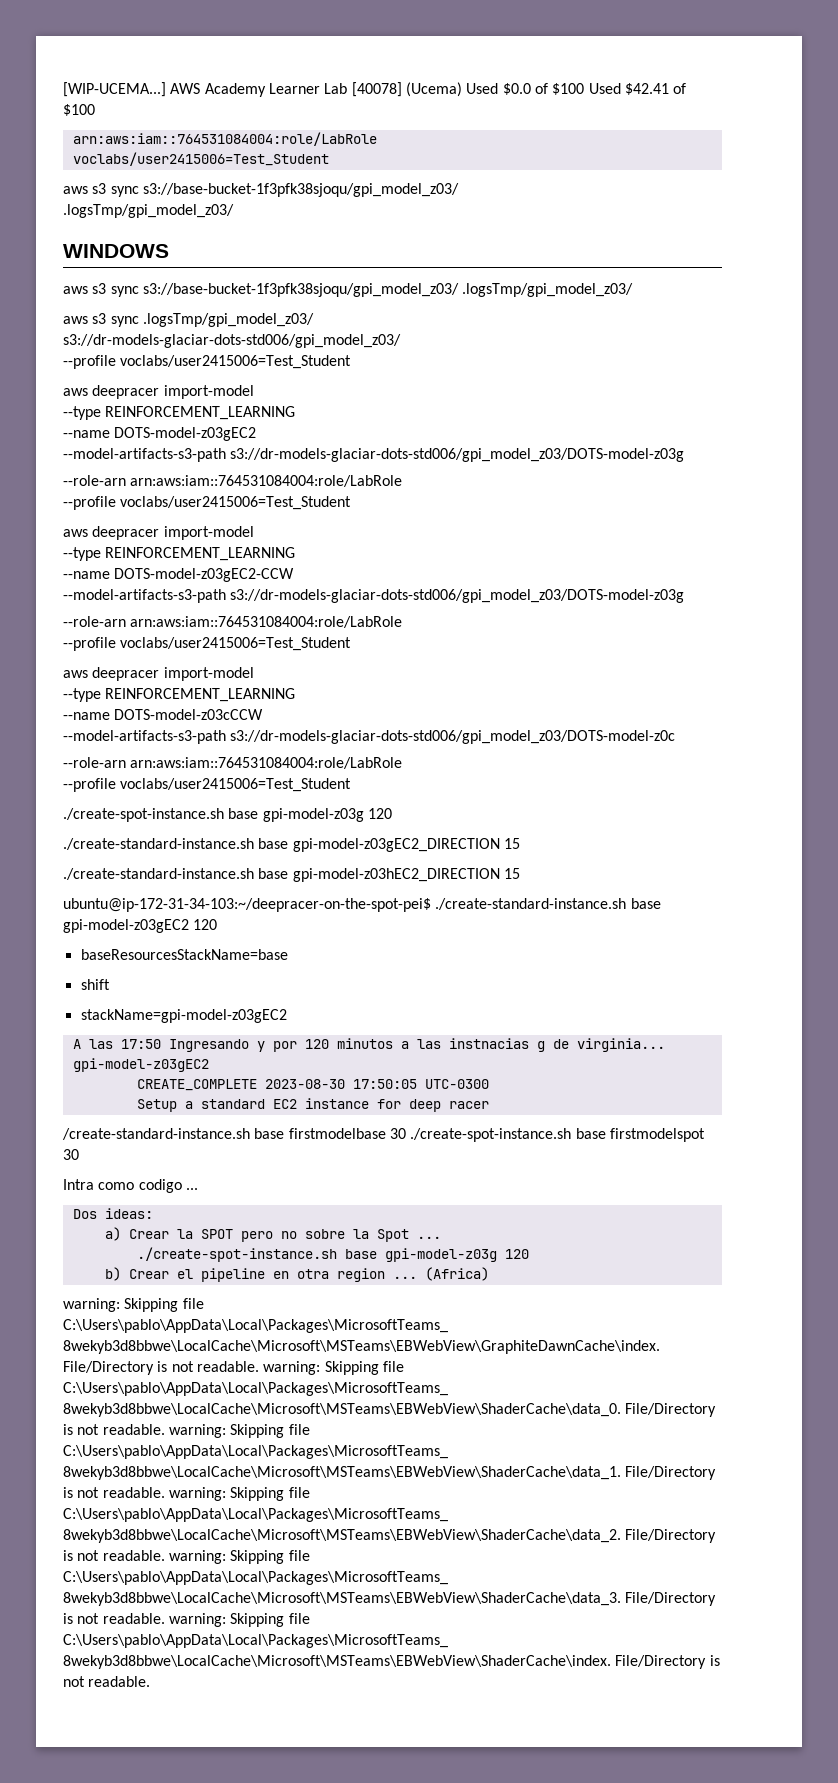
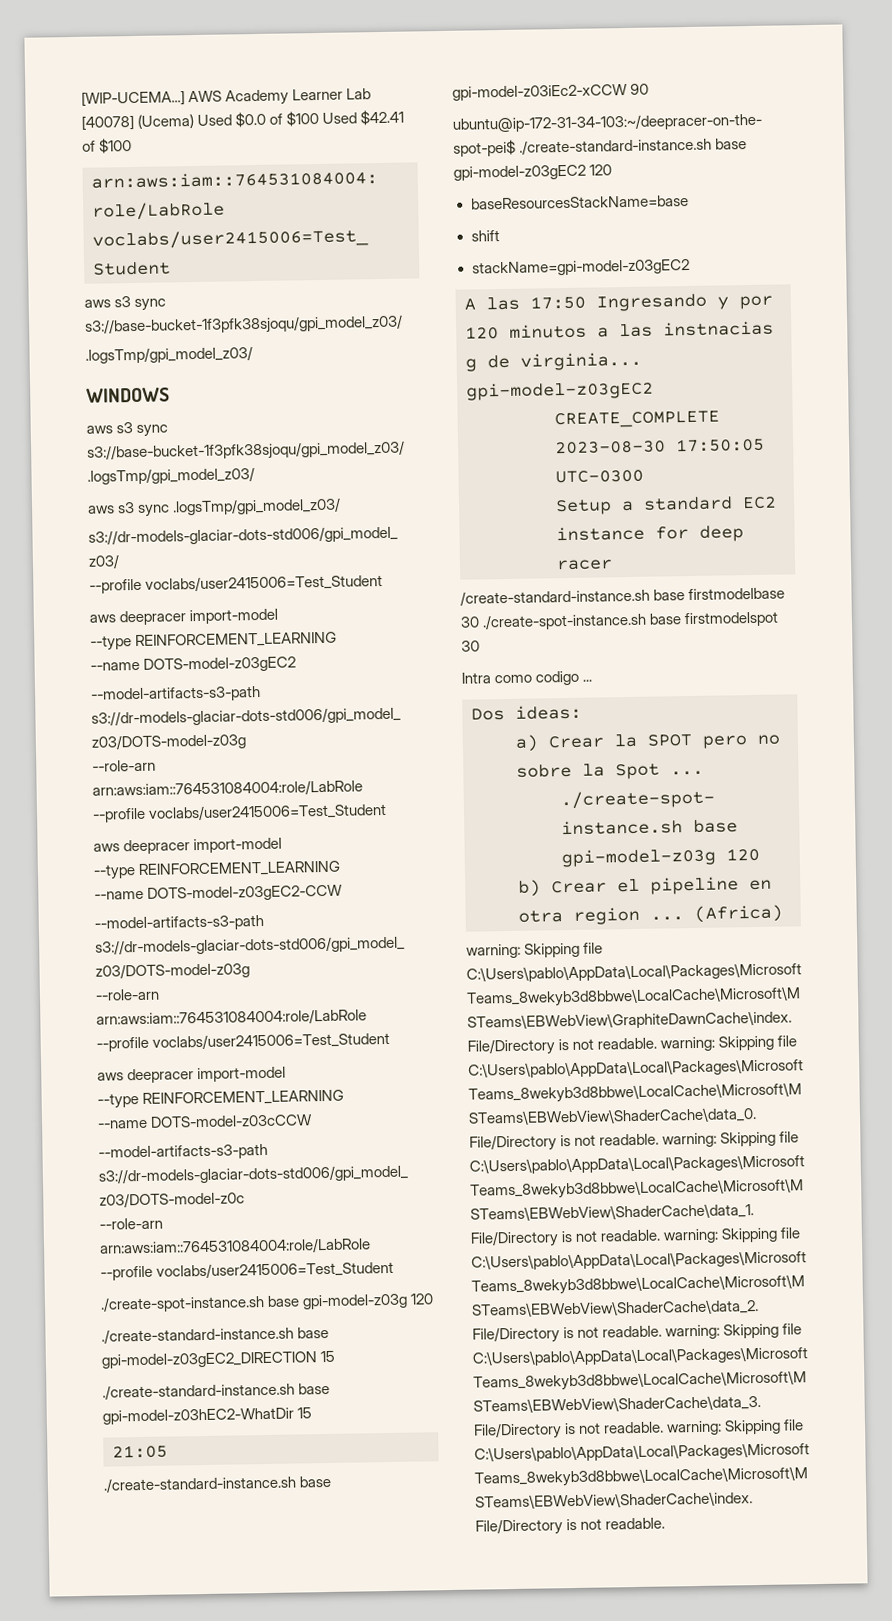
- ./create-standard-instance.sh base gpi-model-z03hEC2_DIRECTION 15
+ ./create-standard-instance.sh base gpi-model-z03hEC2-WhatDir 15
+ 21:05
+ ./create-standard-instance.sh base gpi-model-z03iEc2-xCCW 90

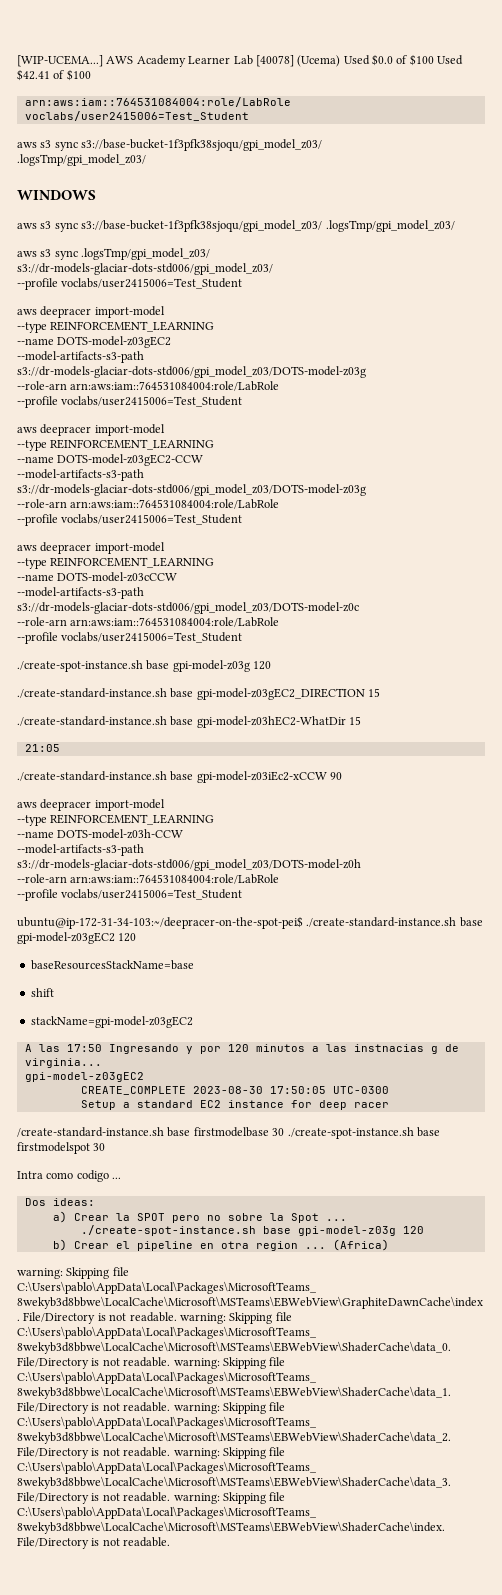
  ./create-standard-instance.sh base gpi-model-z03iEc2-xCCW 90
+ aws deepracer import-model
+ --type REINFORCEMENT_LEARNING
+ --name DOTS-model-z03h-CCW
+ --model-artifacts-s3-path s3://dr-models-glaciar-dots-std006/gpi_model_z03/DOTS-model-z0h
+ --role-arn arn:aws:iam::764531084004:role/LabRole
+ --profile voclabs/user2415006=Test_Student

